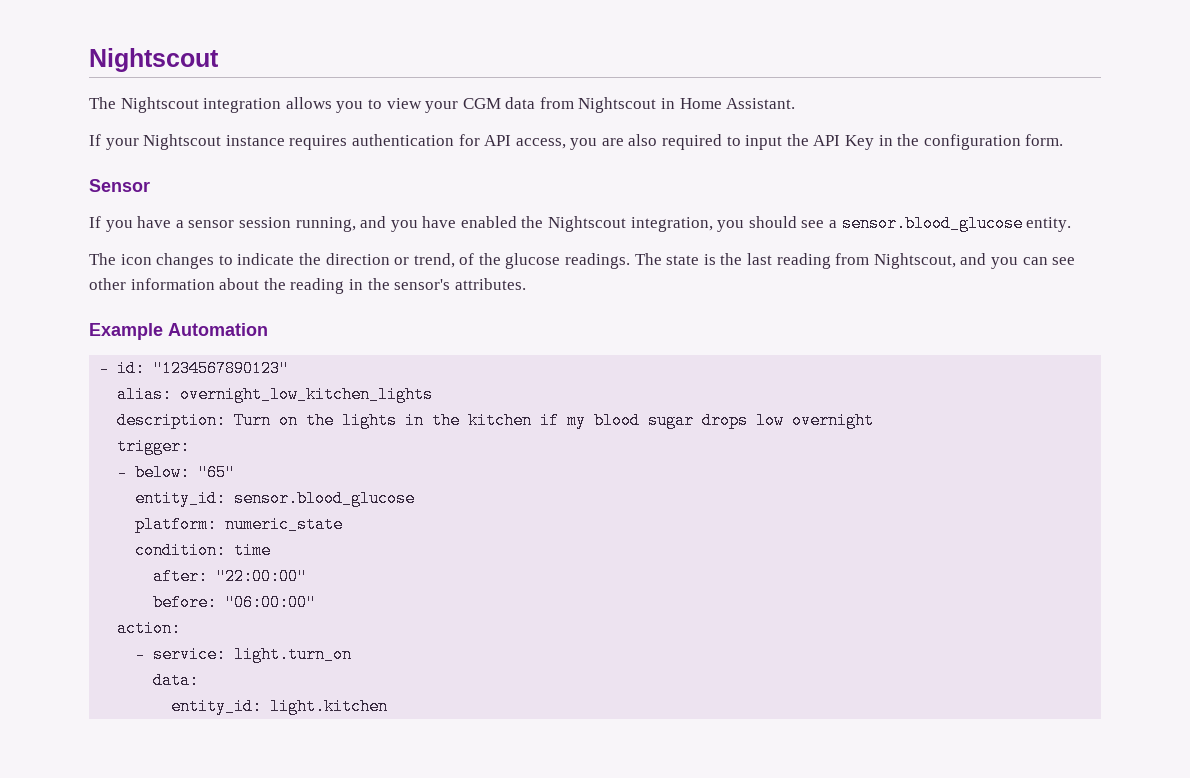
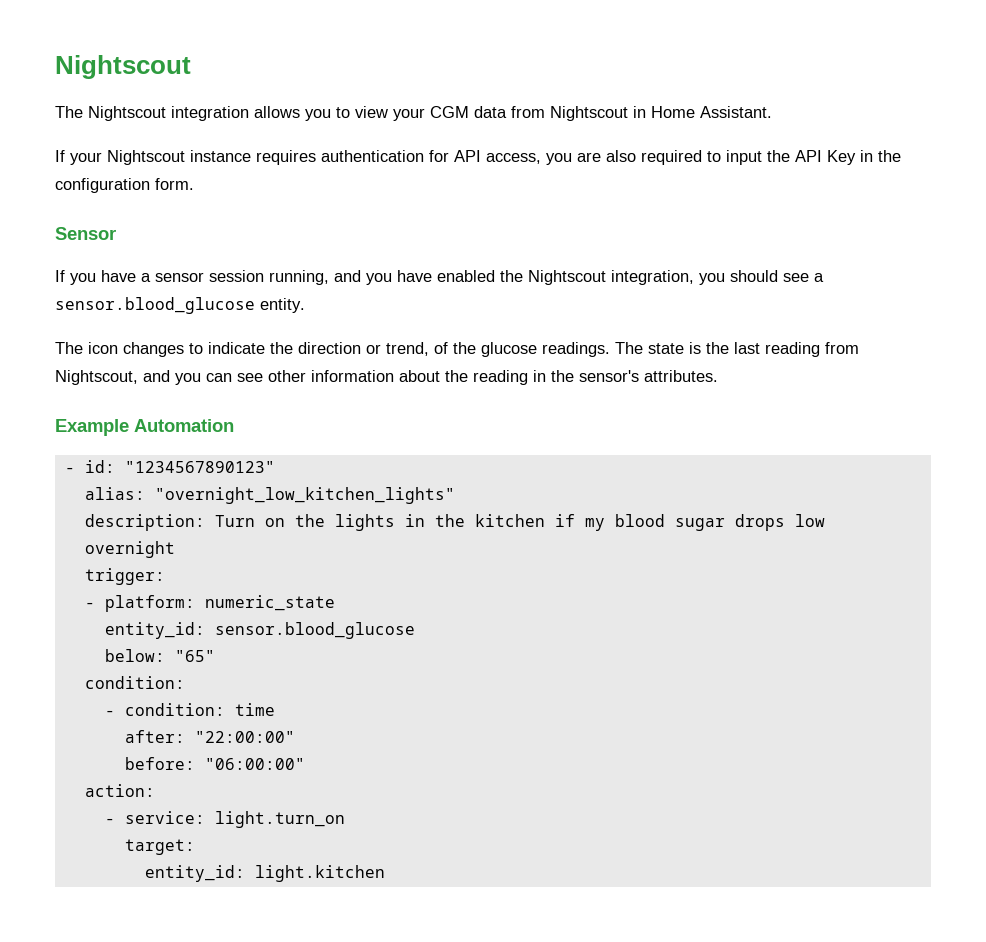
- alias: overnight_low_kitchen_lights
+ alias: "overnight_low_kitchen_lights"
- - below: "65"
+ - platform: numeric_state
- platform: numeric_state
- condition: time
+ below: "65"
+ condition:
+ - condition: time
- data:
+ target:

